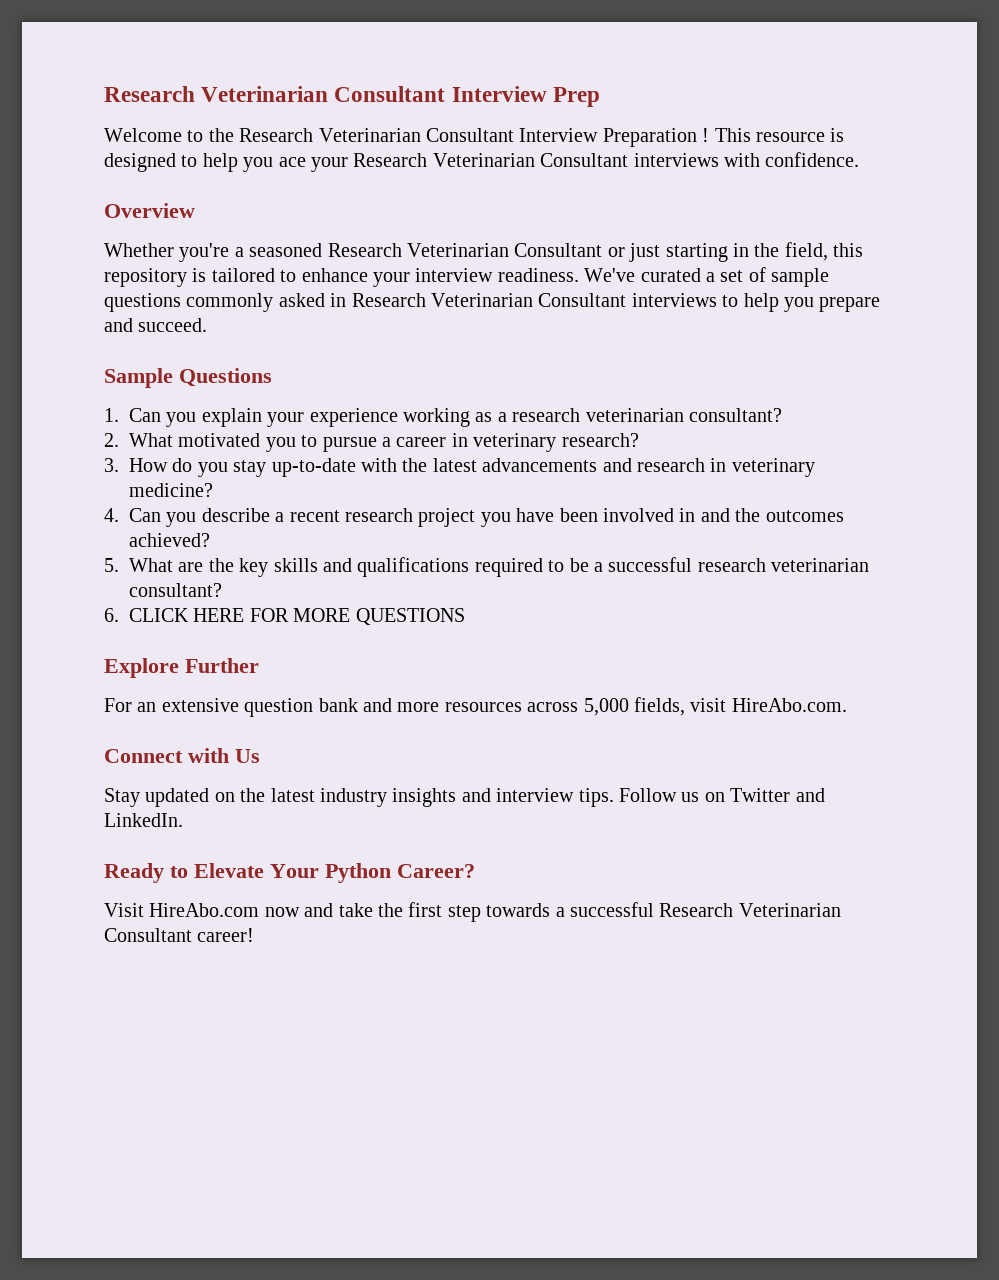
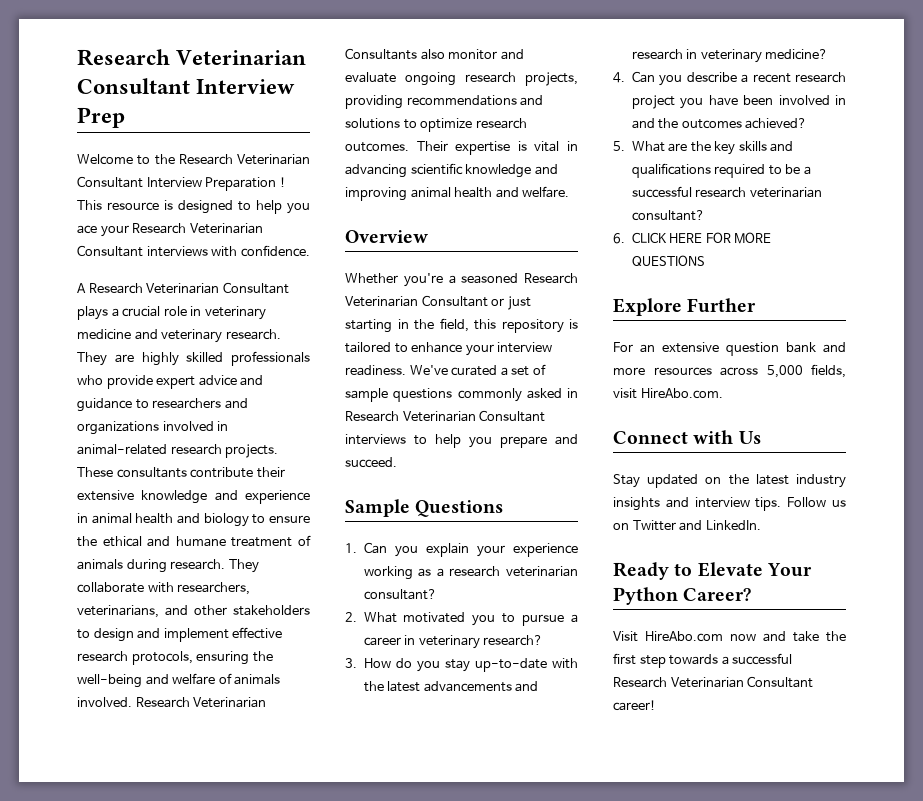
+ A Research Veterinarian Consultant plays a crucial role in veterinary medicine and veterinary research. They are highly skilled professionals who provide expert advice and guidance to researchers and organizations involved in animal-related research projects. These consultants contribute their extensive knowledge and experience in animal health and biology to ensure the ethical and humane treatment of animals during research. They collaborate with researchers, veterinarians, and other stakeholders to design and implement effective research protocols, ensuring the well-being and welfare of animals involved. Research Veterinarian Consultants also monitor and evaluate ongoing research projects, providing recommendations and solutions to optimize research outcomes. Their expertise is vital in advancing scientific knowledge and improving animal health and welfare.

